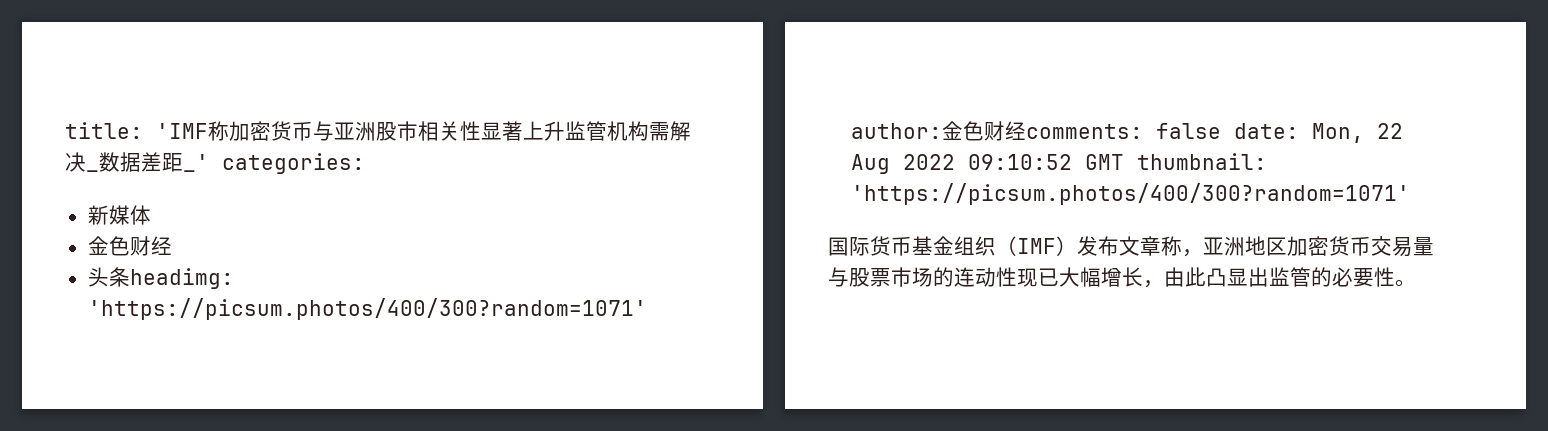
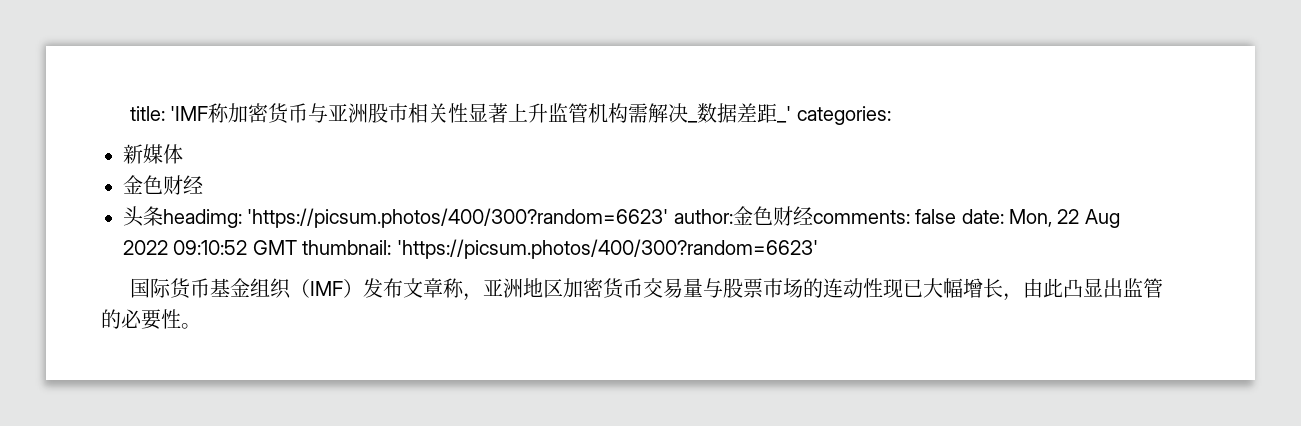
- 头条headimg: 'https://picsum.photos/400/300?random=1071' author:金色财经comments: false date: Mon, 22 Aug 2022 09:10:52 GMT thumbnail: 'https://picsum.photos/400/300?random=1071'
+ 头条headimg: 'https://picsum.photos/400/300?random=6623' author:金色财经comments: false date: Mon, 22 Aug 2022 09:10:52 GMT thumbnail: 'https://picsum.photos/400/300?random=6623'

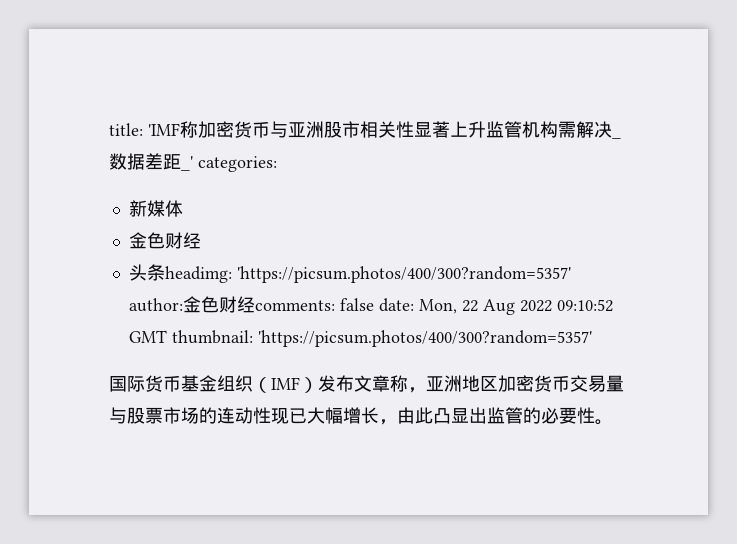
- 头条headimg: 'https://picsum.photos/400/300?random=6623' author:金色财经comments: false date: Mon, 22 Aug 2022 09:10:52 GMT thumbnail: 'https://picsum.photos/400/300?random=6623'
+ 头条headimg: 'https://picsum.photos/400/300?random=5357' author:金色财经comments: false date: Mon, 22 Aug 2022 09:10:52 GMT thumbnail: 'https://picsum.photos/400/300?random=5357'

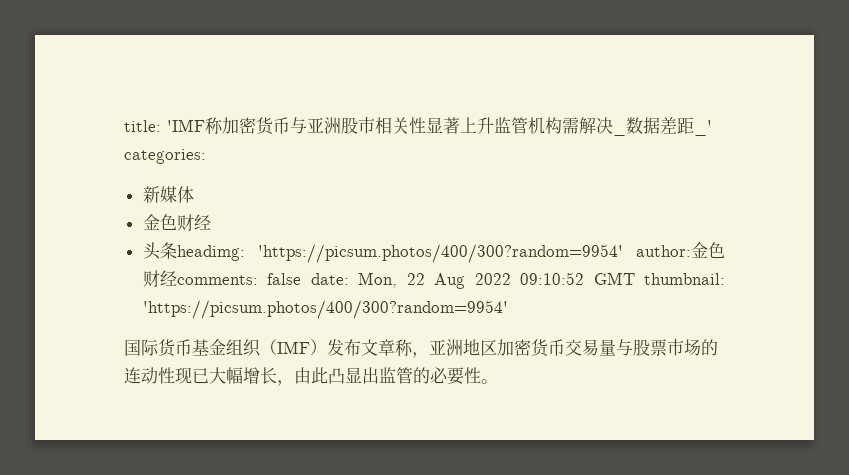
- 头条headimg: 'https://picsum.photos/400/300?random=5357' author:金色财经comments: false date: Mon, 22 Aug 2022 09:10:52 GMT thumbnail: 'https://picsum.photos/400/300?random=5357'
+ 头条headimg: 'https://picsum.photos/400/300?random=9954' author:金色财经comments: false date: Mon, 22 Aug 2022 09:10:52 GMT thumbnail: 'https://picsum.photos/400/300?random=9954'

